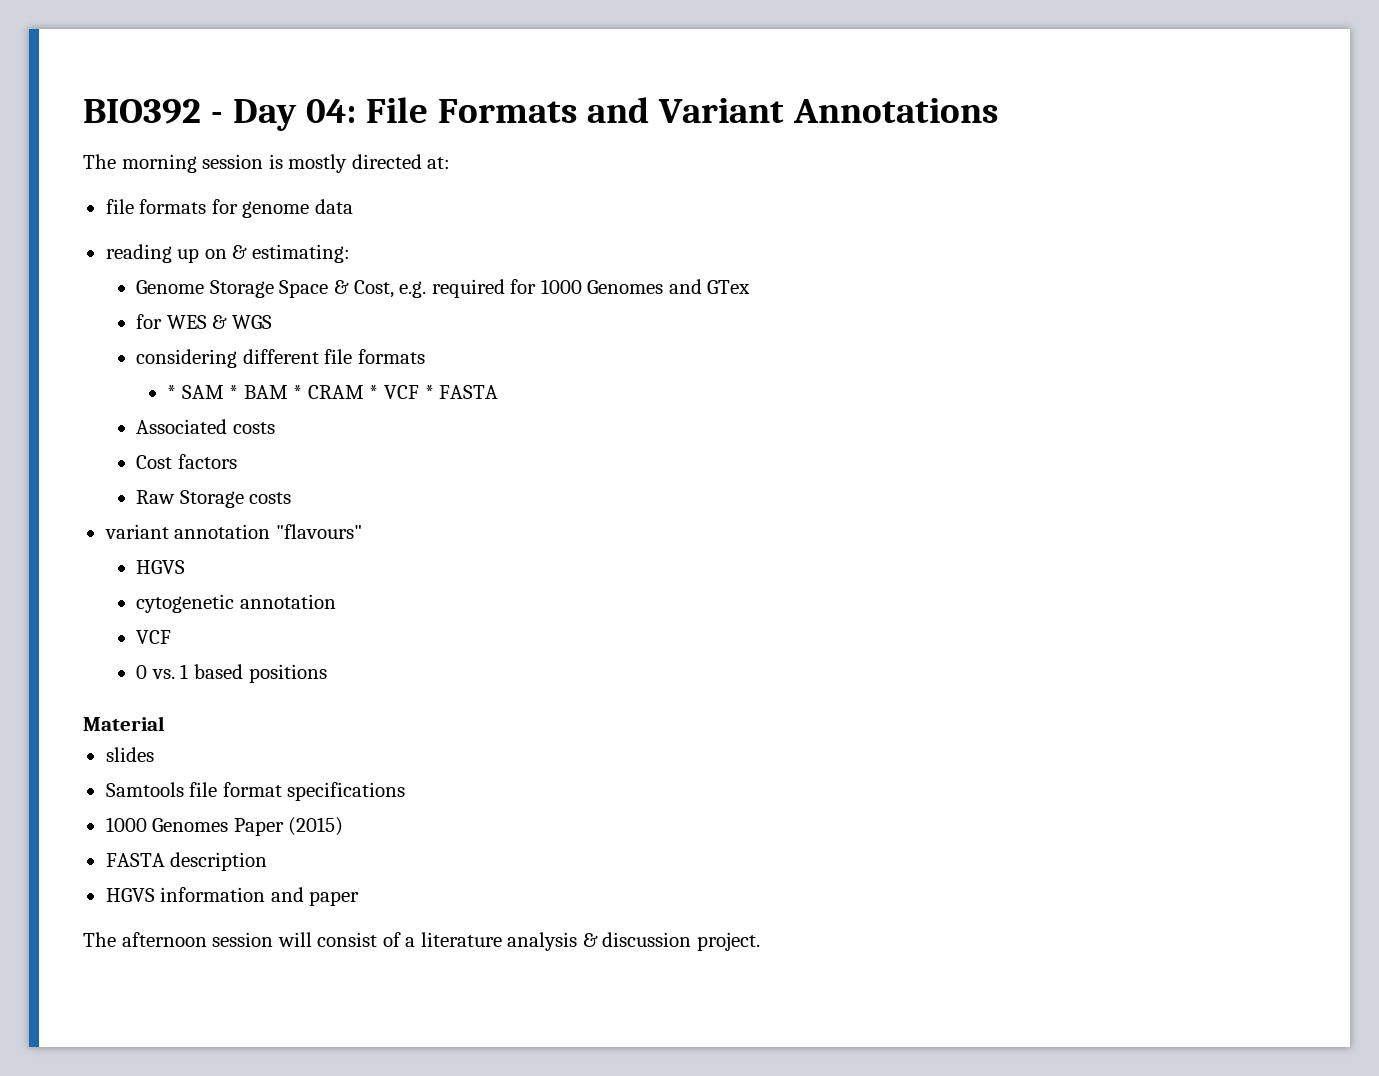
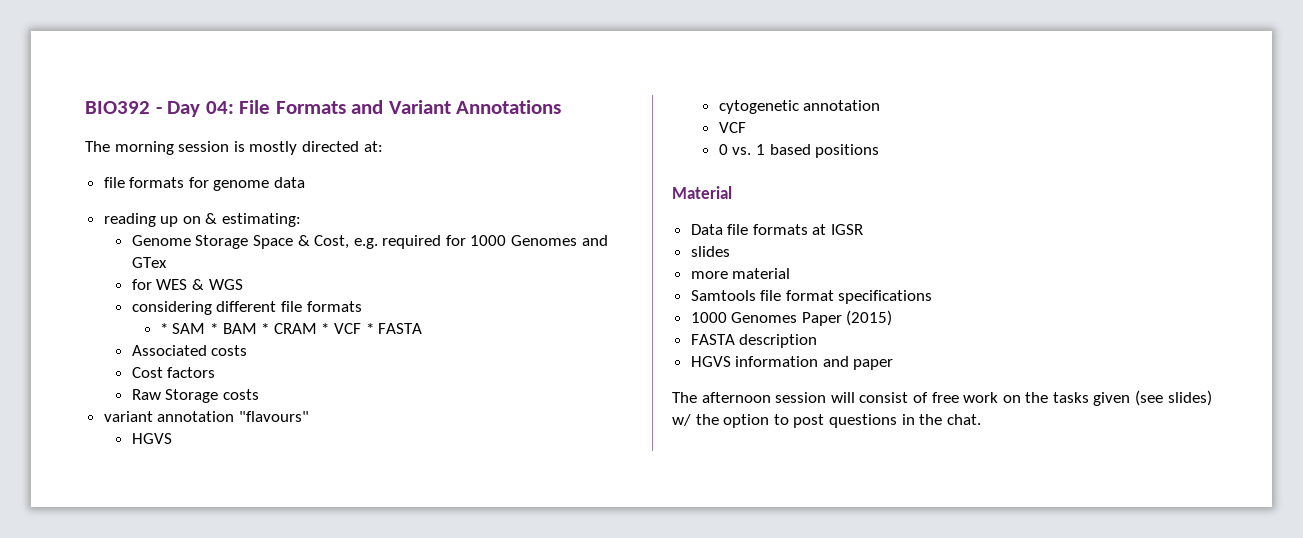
+ Data file formats at IGSR
+ more material
- The afternoon session will consist of a literature analysis & discussion project.
+ The afternoon session will consist of free work on the tasks given (see slides) w/ the option to post questions in the chat.

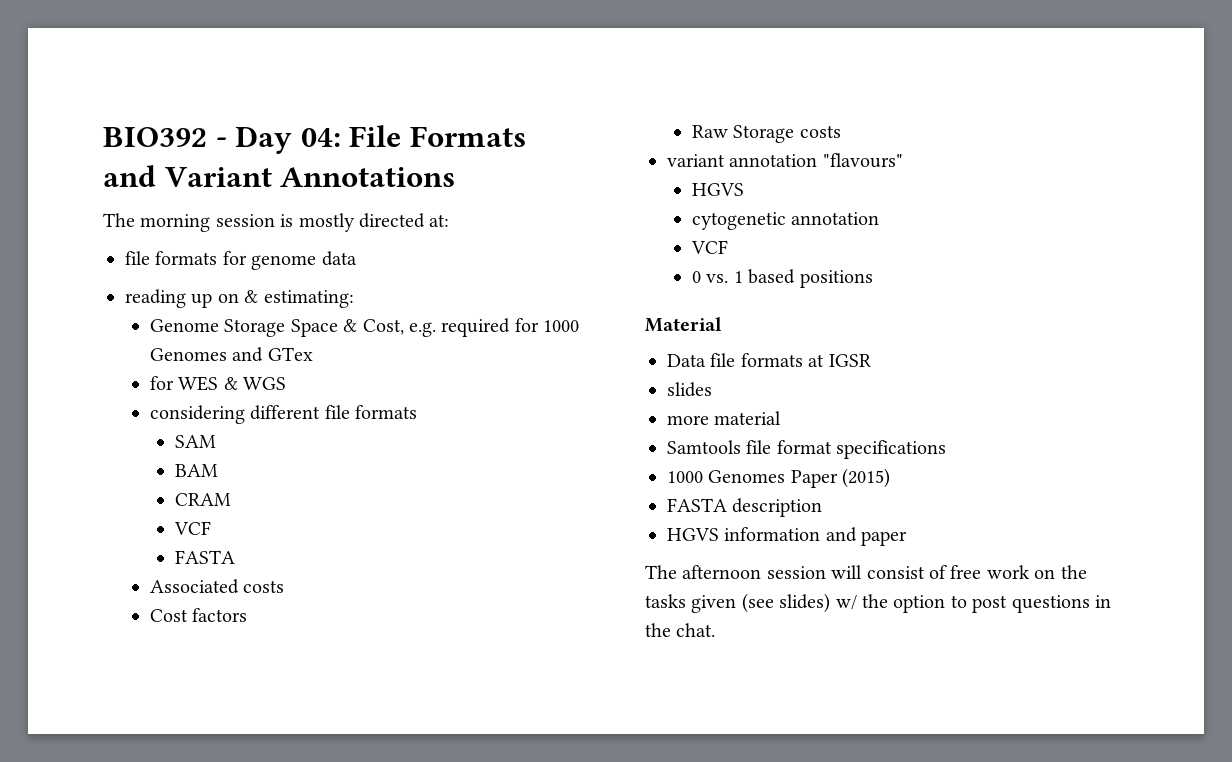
- * SAM * BAM * CRAM * VCF * FASTA
+ SAM
+ BAM
+ CRAM
+ VCF
+ FASTA

